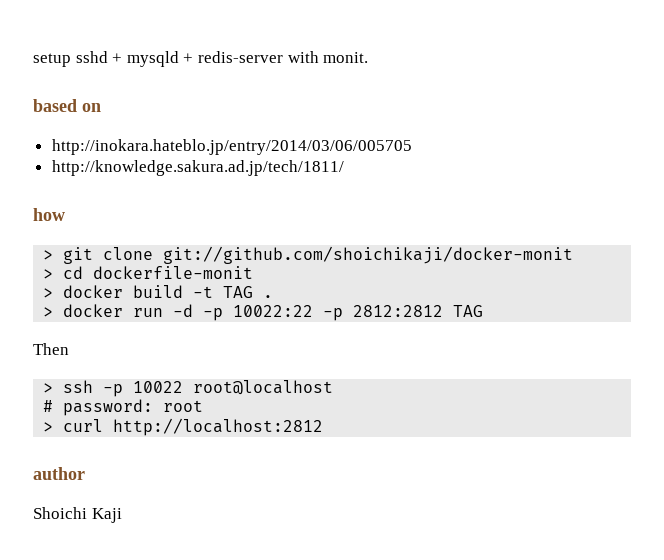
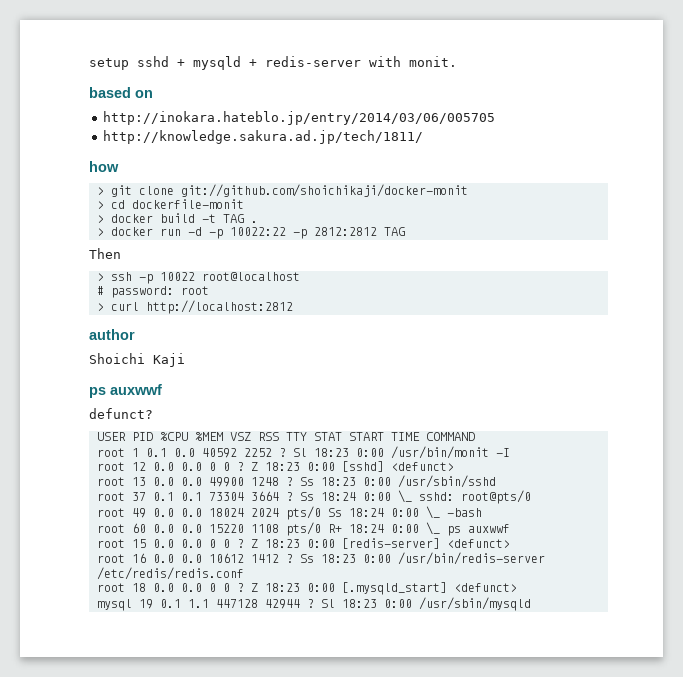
  Shoichi Kaji
+ ps auxwwf
+ defunct?
+ USER PID %CPU %MEM VSZ RSS TTY STAT START TIME COMMAND
+ root 1 0.1 0.0 40592 2252 ? Sl 18:23 0:00 /usr/bin/monit -I
+ root 12 0.0 0.0 0 0 ? Z 18:23 0:00 [sshd] <defunct>
+ root 13 0.0 0.0 49900 1248 ? Ss 18:23 0:00 /usr/sbin/sshd
+ root 37 0.1 0.1 73304 3664 ? Ss 18:24 0:00 \_ sshd: root@pts/0
+ root 49 0.0 0.0 18024 2024 pts/0 Ss 18:24 0:00 \_ -bash
+ root 60 0.0 0.0 15220 1108 pts/0 R+ 18:24 0:00 \_ ps auxwwf
+ root 15 0.0 0.0 0 0 ? Z 18:23 0:00 [redis-server] <defunct>
+ root 16 0.0 0.0 10612 1412 ? Ss 18:23 0:00 /usr/bin/redis-server /etc/redis/redis.conf
+ root 18 0.0 0.0 0 0 ? Z 18:23 0:00 [.mysqld_start] <defunct>
+ mysql 19 0.1 1.1 447128 42944 ? Sl 18:23 0:00 /usr/sbin/mysqld

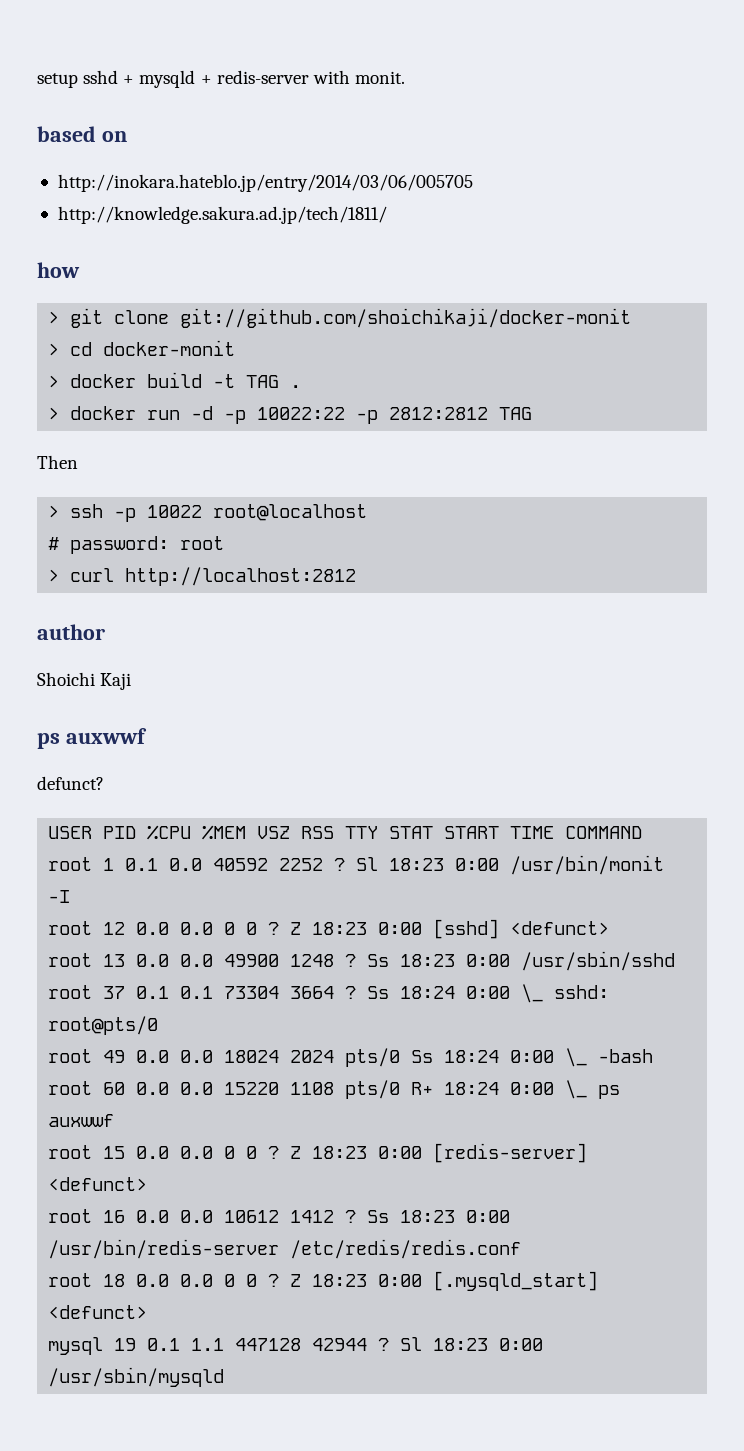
- > cd dockerfile-monit
+ > cd docker-monit

